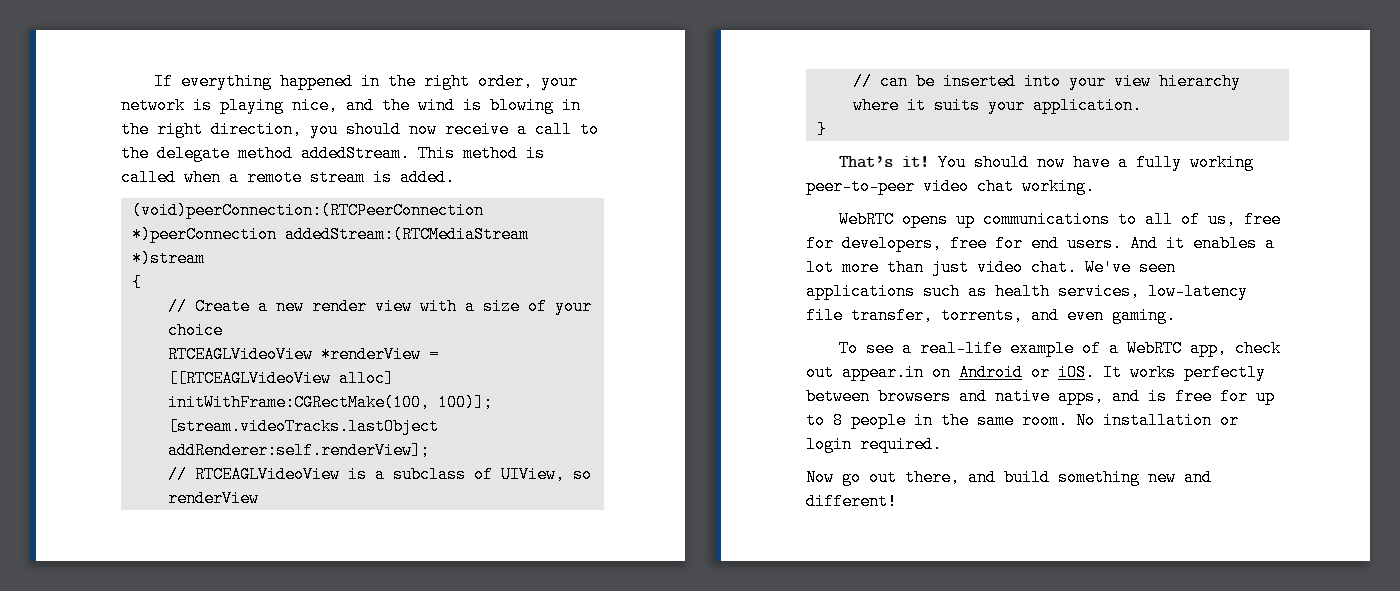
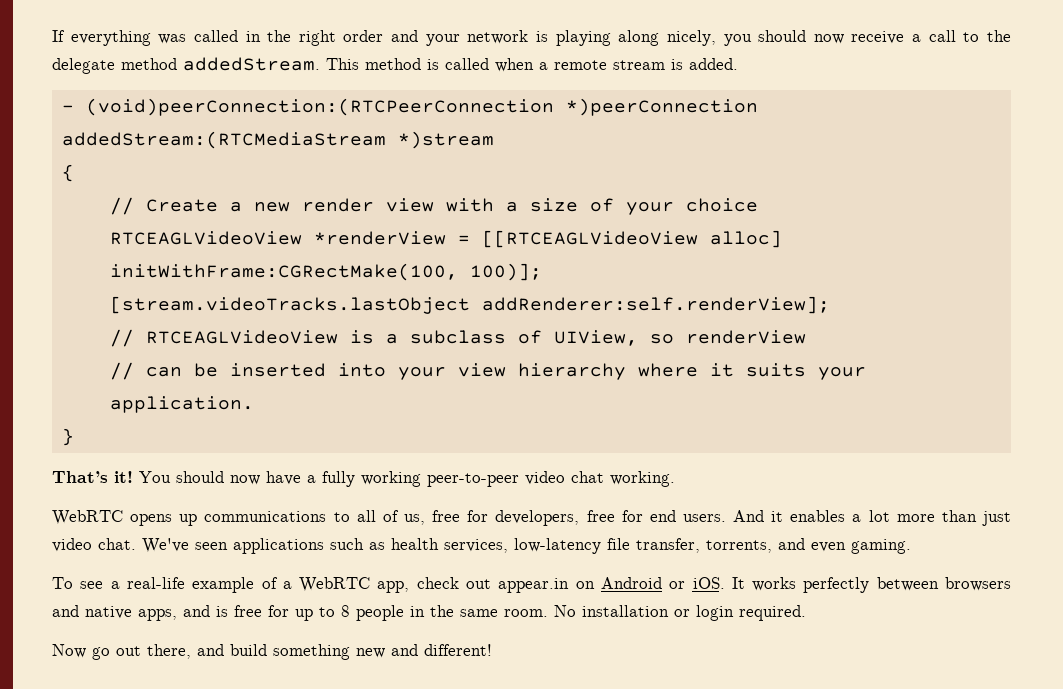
- If everything happened in the right order, your network is playing nice, and the wind is blowing in the right direction, you should now receive a call to the delegate method addedStream.
+ If everything was called in the right order and your network is playing along nicely, you should now receive a call to the delegate method addedStream.
- (void)peerConnection:(RTCPeerConnection *)peerConnection addedStream:(RTCMediaStream *)stream
+ - (void)peerConnection:(RTCPeerConnection *)peerConnection addedStream:(RTCMediaStream *)stream

